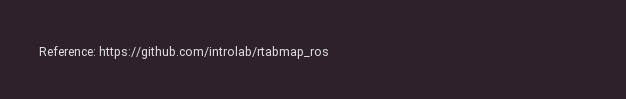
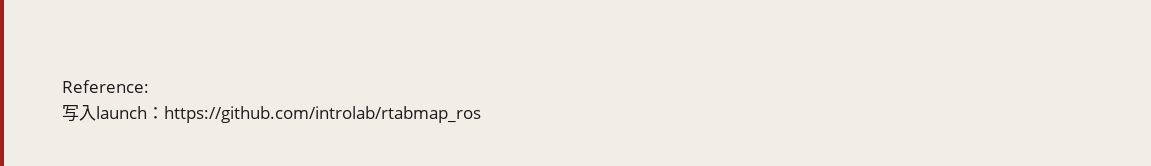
- Reference: https://github.com/introlab/rtabmap_ros
+ Reference:
+ 写入launch：https://github.com/introlab/rtabmap_ros

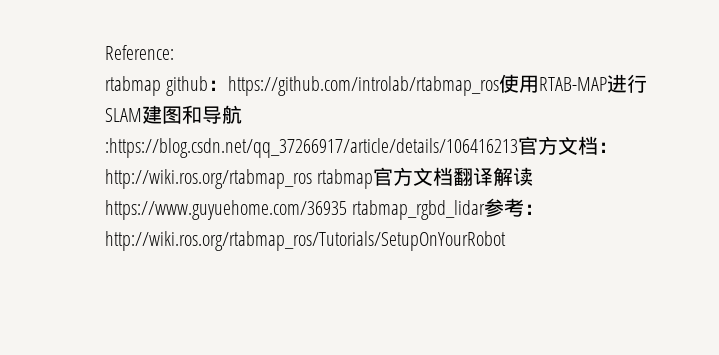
- 写入launch：https://github.com/introlab/rtabmap_ros
+ rtabmap github：https://github.com/introlab/rtabmap_ros使用RTAB-MAP进行SLAM建图和导航:https://blog.csdn.net/qq_37266917/article/details/106416213官方文档：http://wiki.ros.org/rtabmap_ros rtabmap官方文档翻译解读https://www.guyuehome.com/36935 rtabmap_rgbd_lidar参考：http://wiki.ros.org/rtabmap_ros/Tutorials/SetupOnYourRobot

